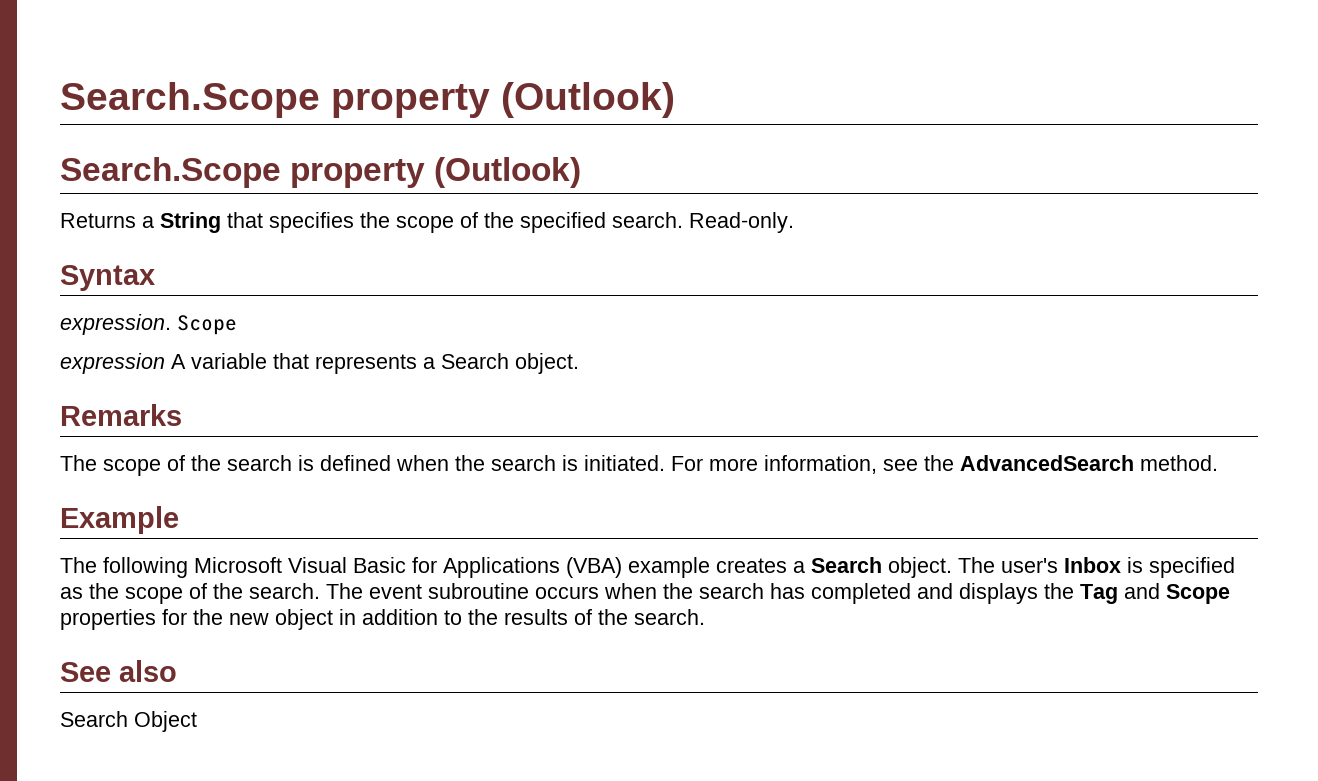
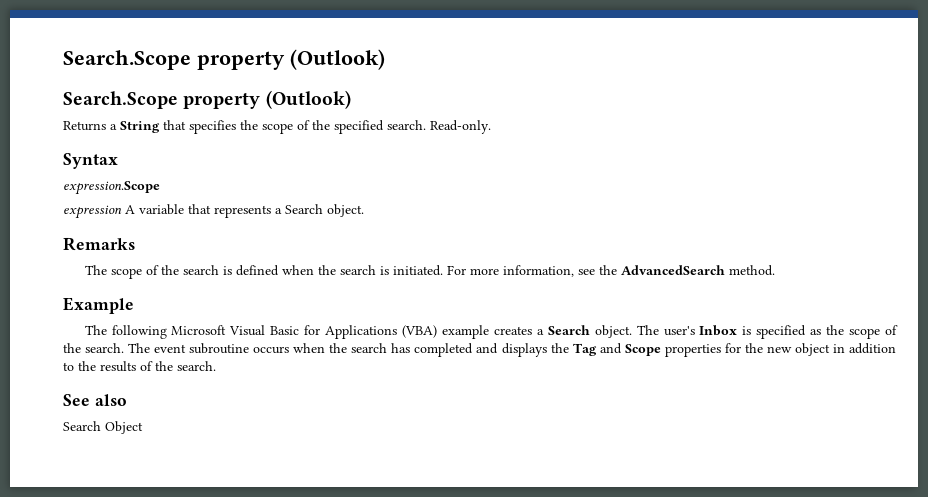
- expression. Scope
+ expression.Scope

